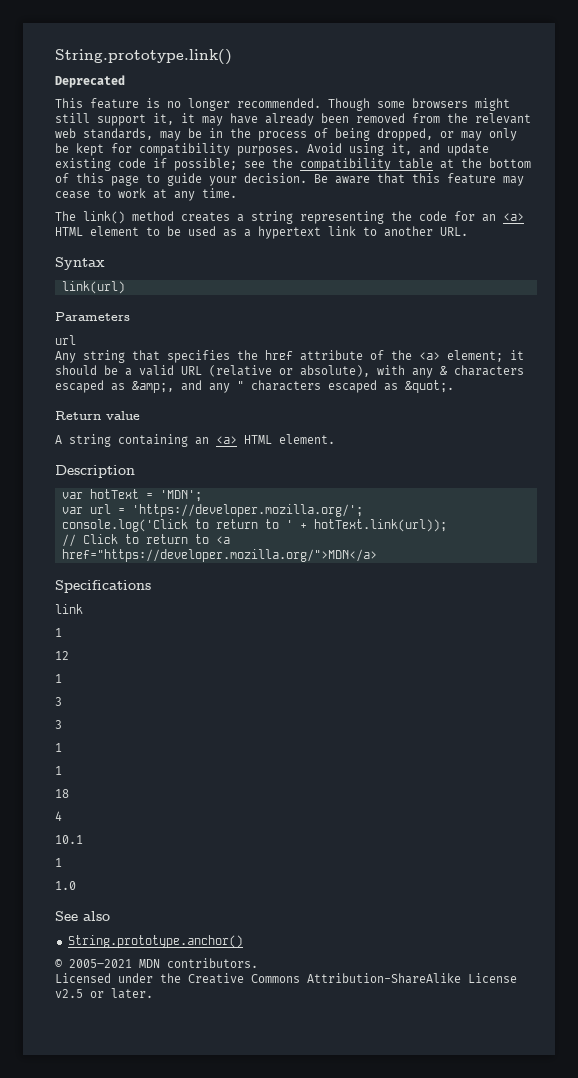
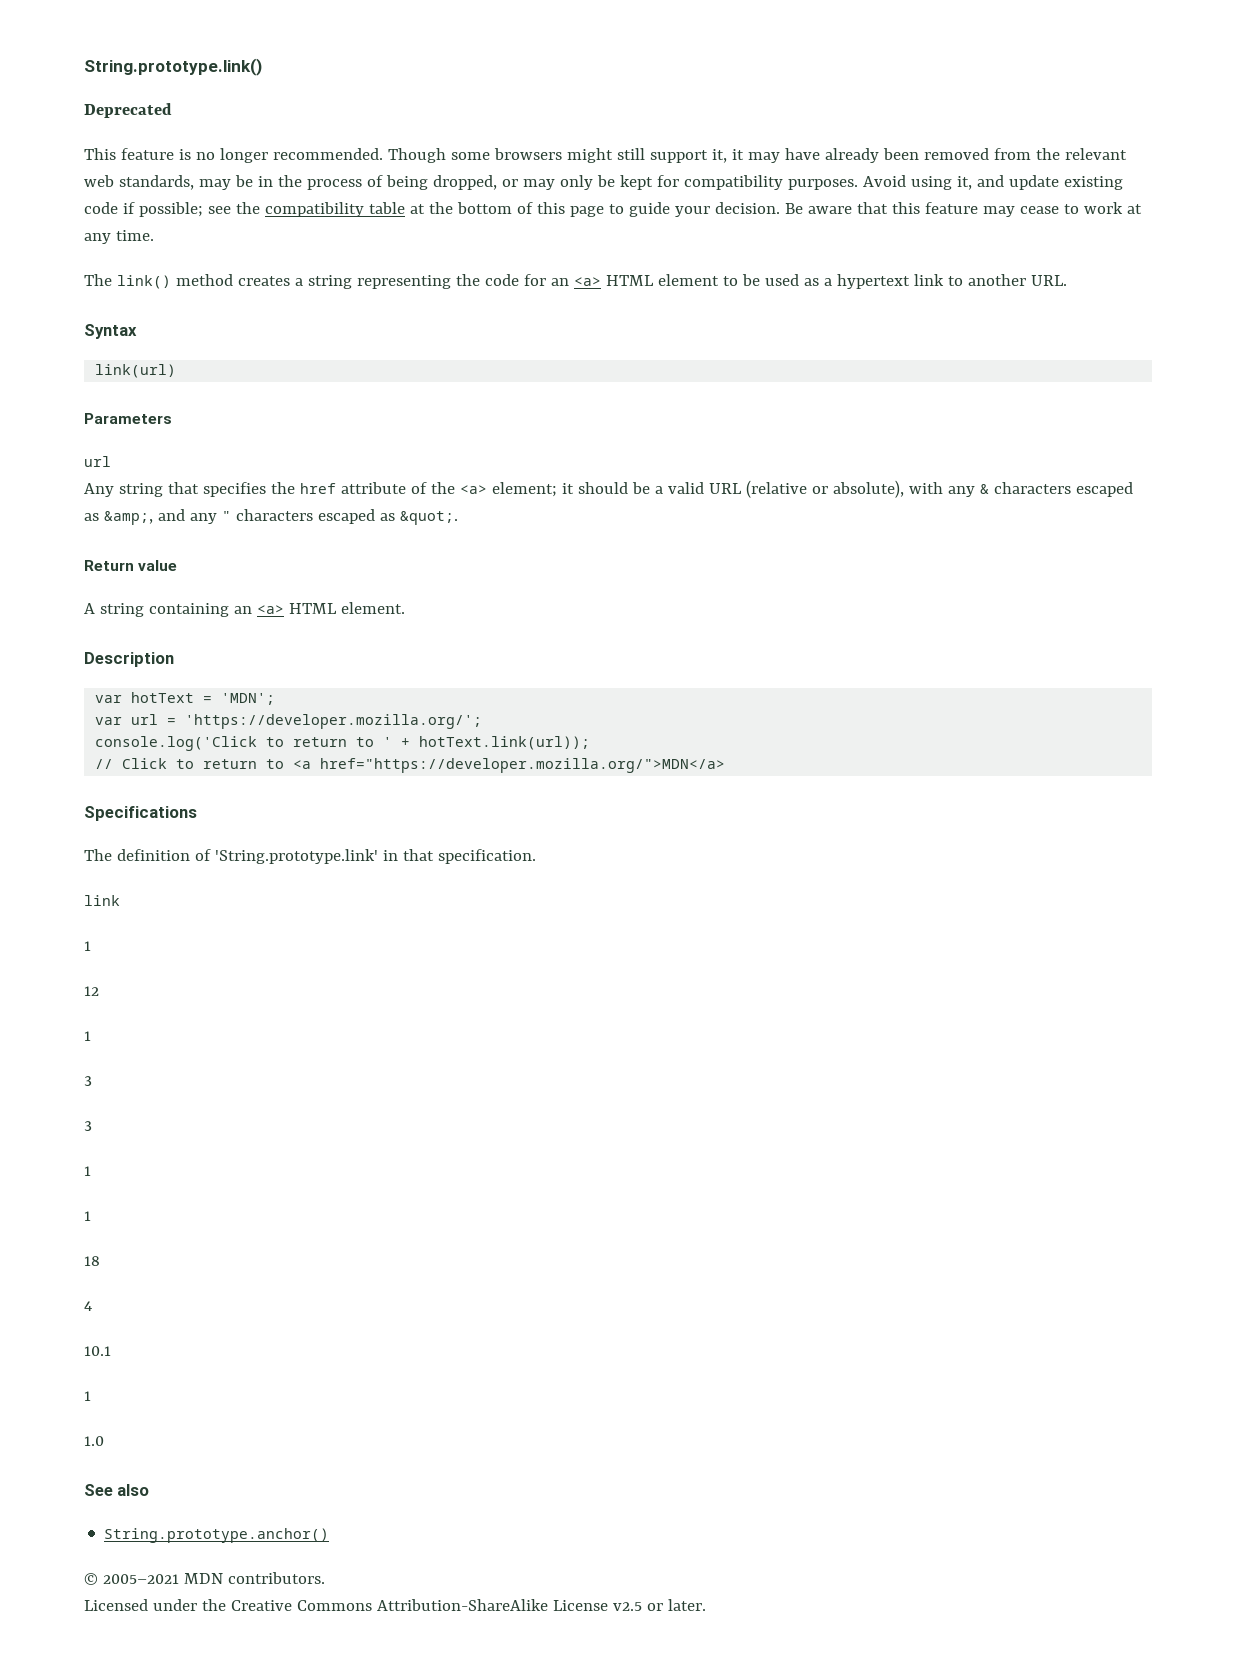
+ The definition of 'String.prototype.link' in that specification.

